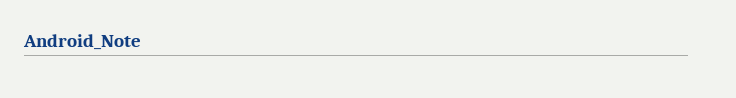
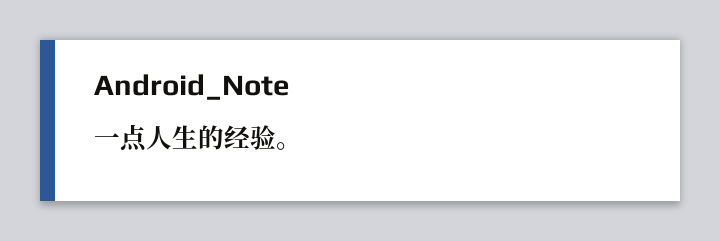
+ 一点人生的经验。

